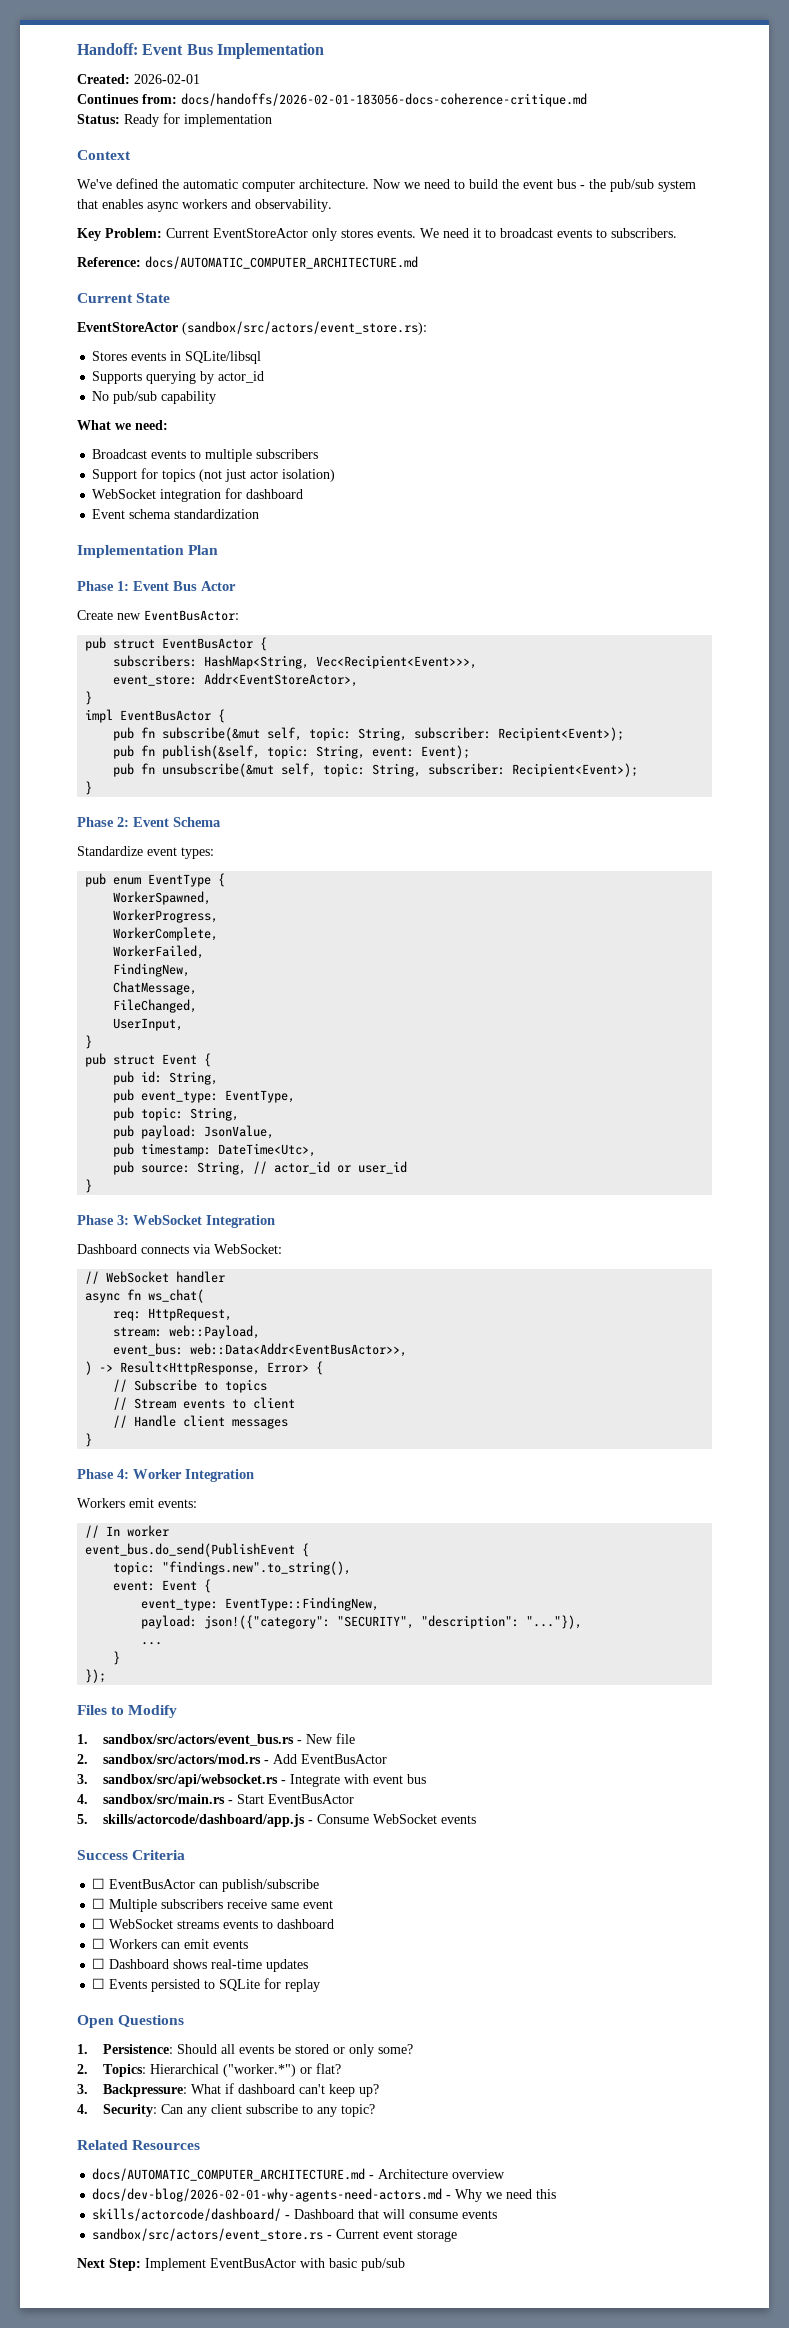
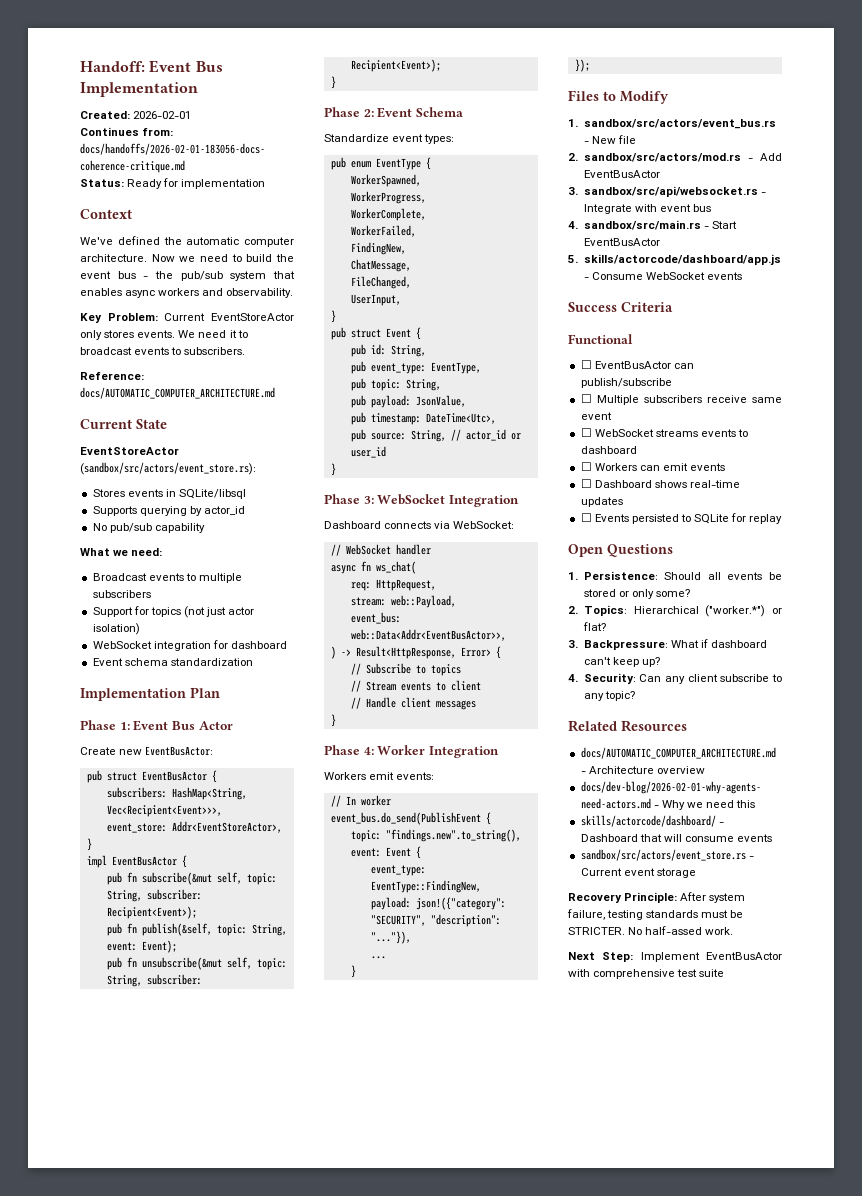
+ Functional
+ Recovery Principle: After system failure, testing standards must be STRICTER. No half-assed work.
- Next Step: Implement EventBusActor with basic pub/sub
+ Next Step: Implement EventBusActor with comprehensive test suite

